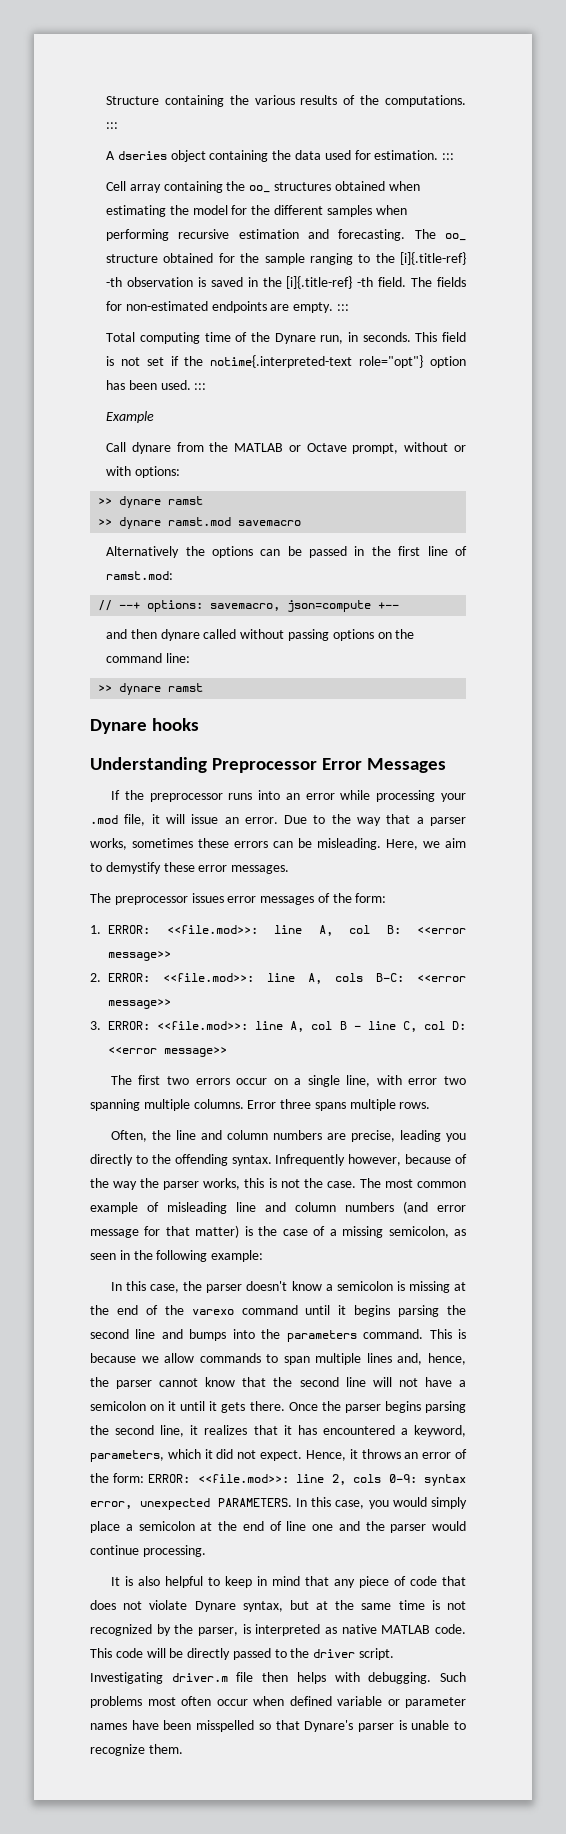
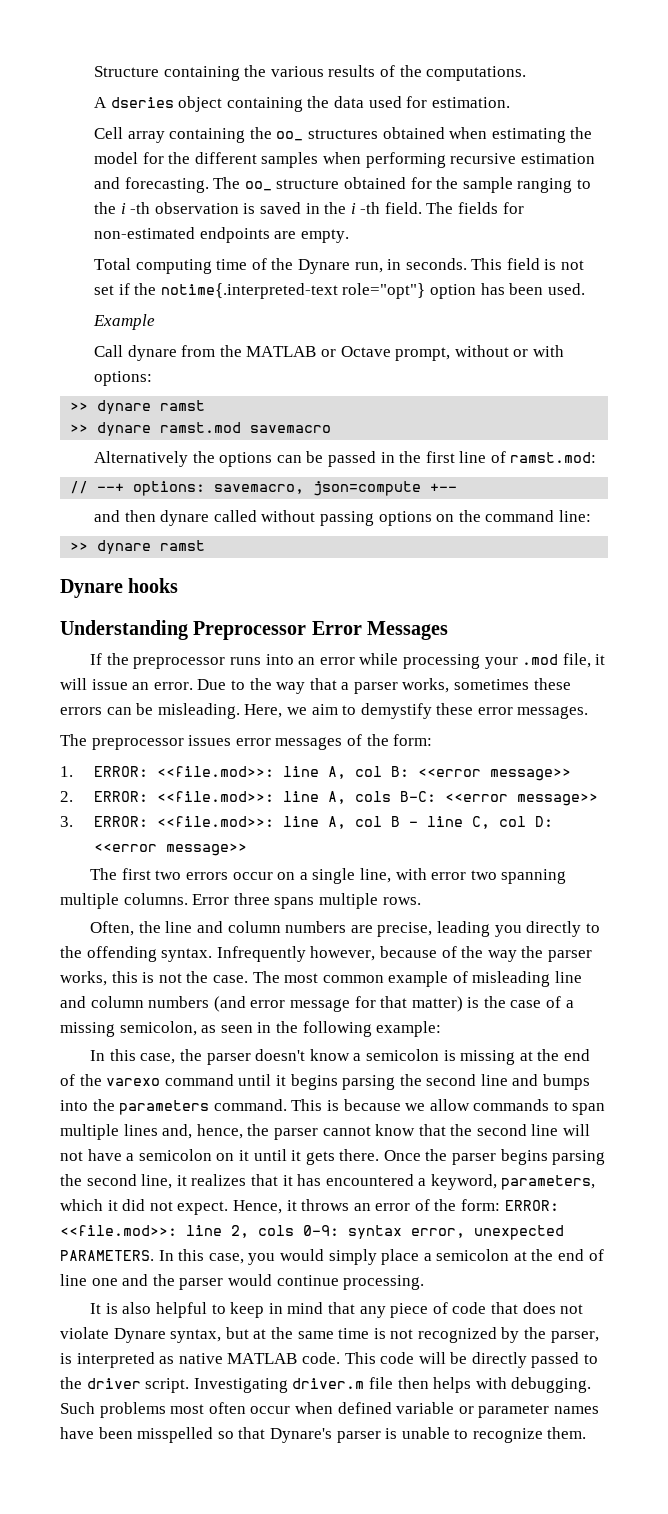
- Structure containing the various results of the computations. :::
+ Structure containing the various results of the computations.
- A dseries object containing the data used for estimation. :::
+ A dseries object containing the data used for estimation.
- The oo_ structure obtained for the sample ranging to the [i]{.title-ref} -th observation is saved in the [i]{.title-ref} -th field.
+ The oo_ structure obtained for the sample ranging to the i -th observation is saved in the i -th field.
- The fields for non-estimated endpoints are empty. :::
+ The fields for non-estimated endpoints are empty.
- This field is not set if the notime{.interpreted-text role="opt"} option has been used. :::
+ This field is not set if the notime{.interpreted-text role="opt"} option has been used.

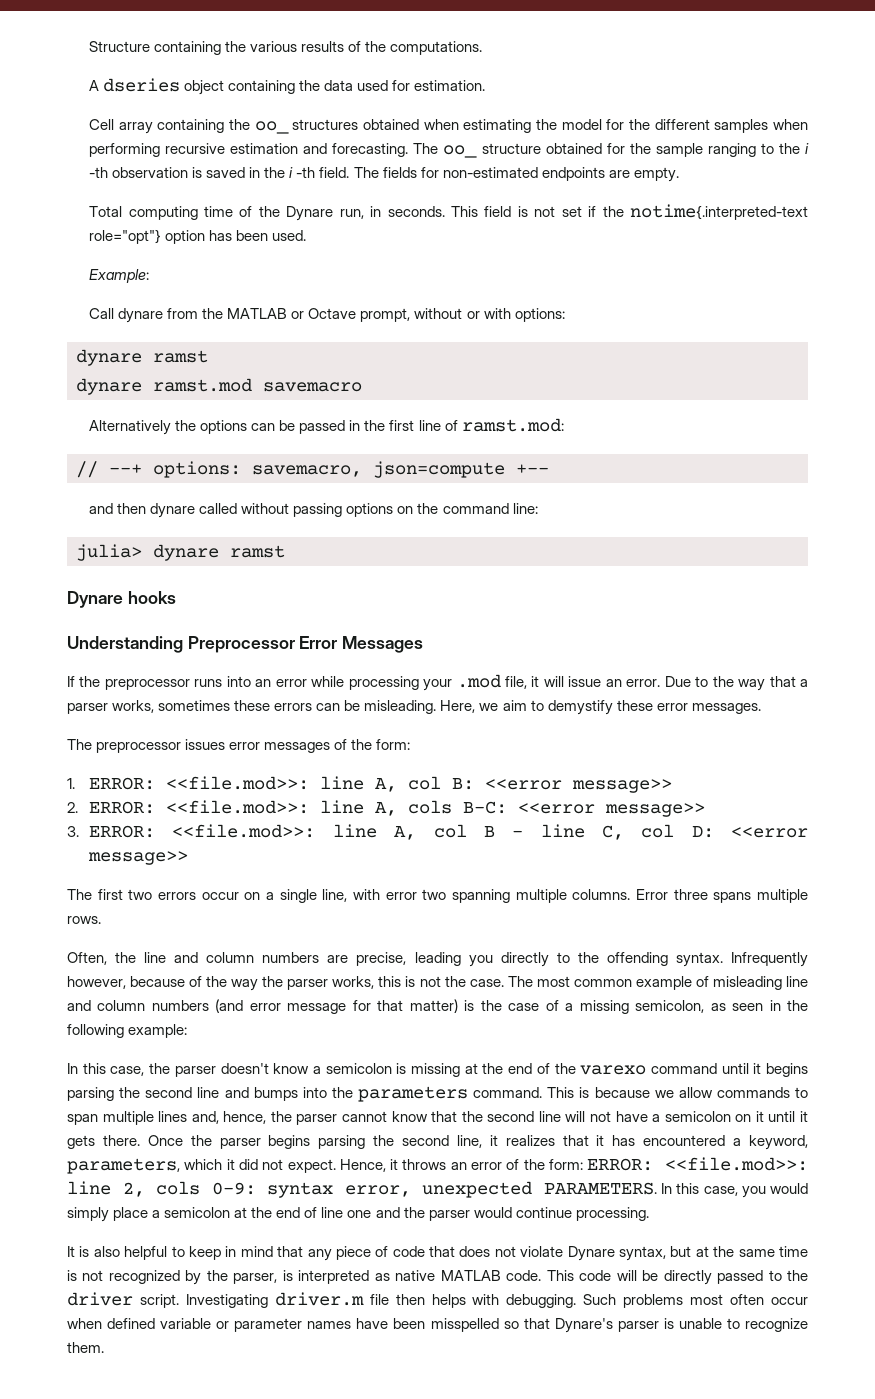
- Example
+ Example:
  Call dynare from the MATLAB or Octave prompt, without or with options:
- >> dynare ramst
- >> dynare ramst.mod savemacro
+ dynare ramst
+ dynare ramst.mod savemacro
  and then dynare called without passing options on the command line:
- >> dynare ramst
+ julia> dynare ramst

